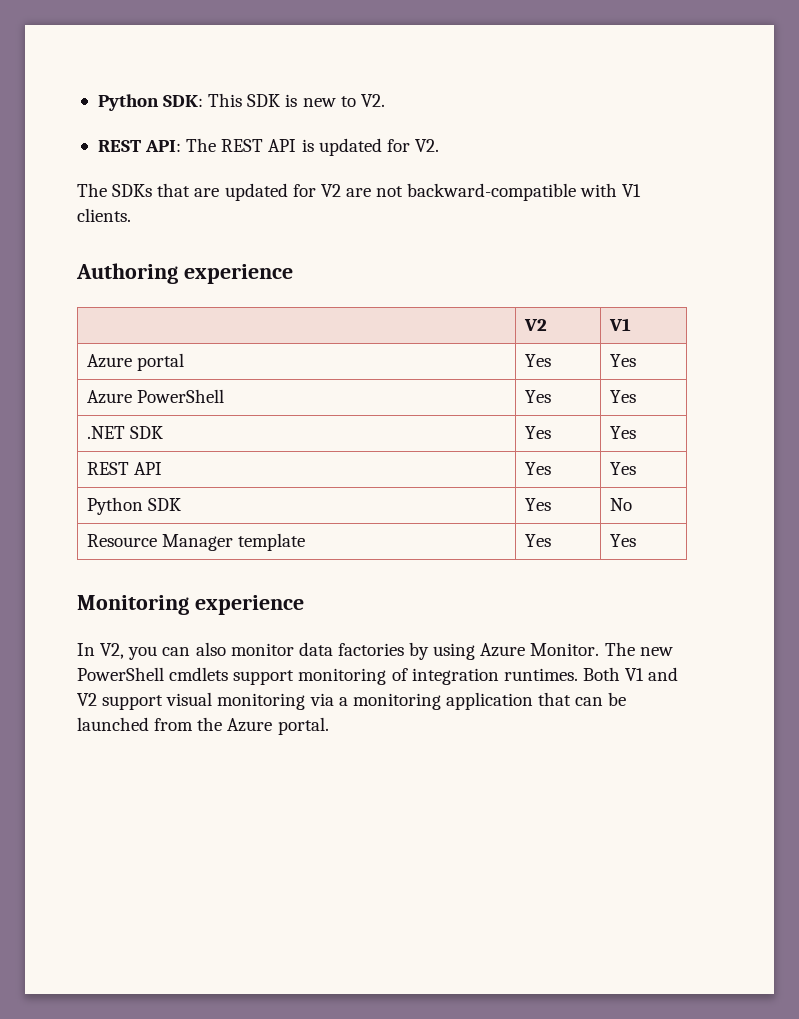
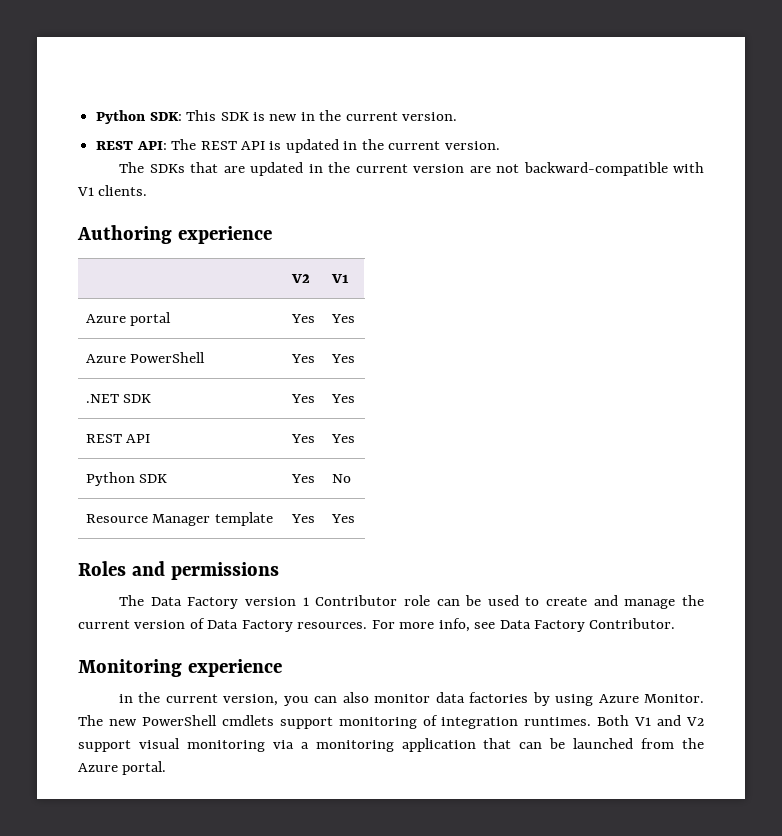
- Python SDK: This SDK is new to V2.
+ Python SDK: This SDK is new in the current version.
- REST API: The REST API is updated for V2.
+ REST API: The REST API is updated in the current version.
- The SDKs that are updated for V2 are not backward-compatible with V1 clients.
+ The SDKs that are updated in the current version are not backward-compatible with V1 clients.
+ Roles and permissions
+ The Data Factory version 1 Contributor role can be used to create and manage the current version of Data Factory resources. For more info, see Data Factory Contributor.
  Monitoring experience
- In V2, you can also monitor data factories by using Azure Monitor.
+ in the current version, you can also monitor data factories by using Azure Monitor.

